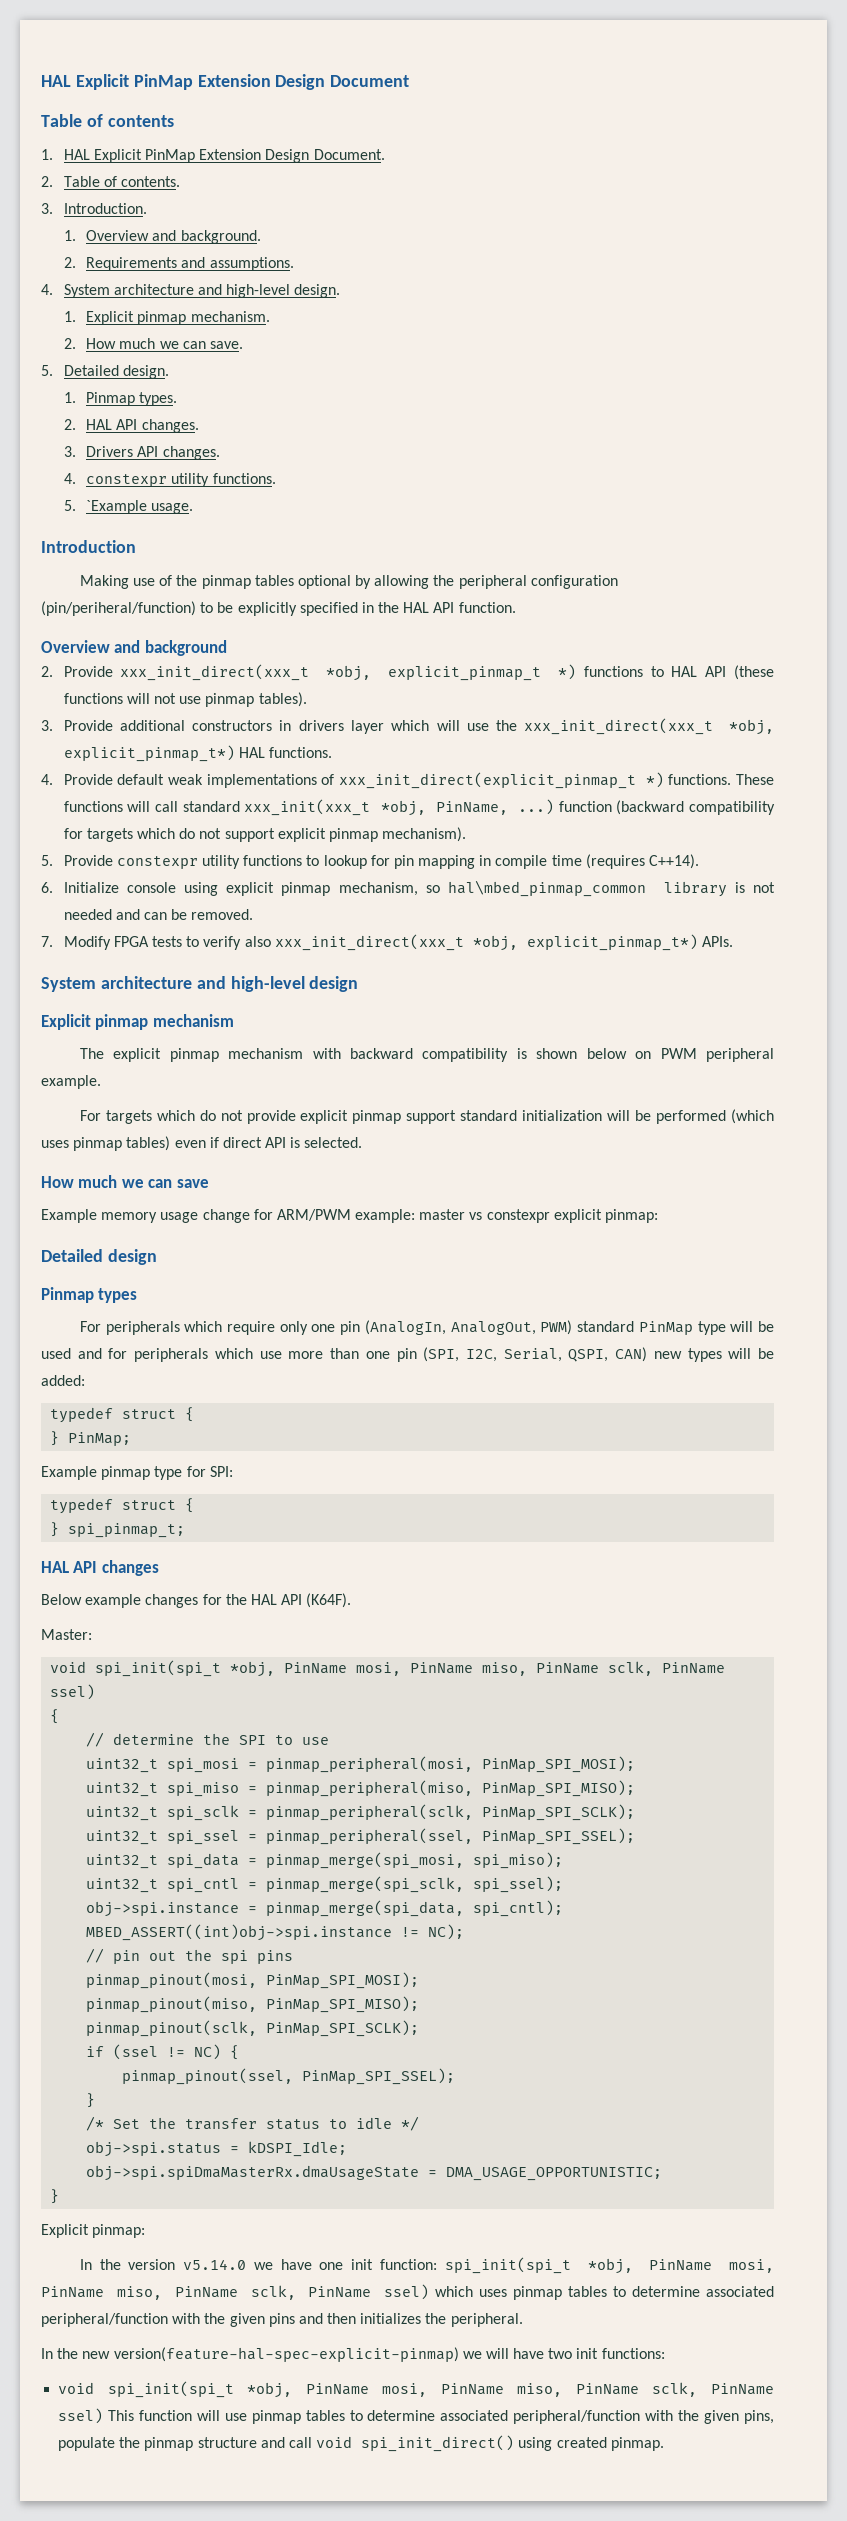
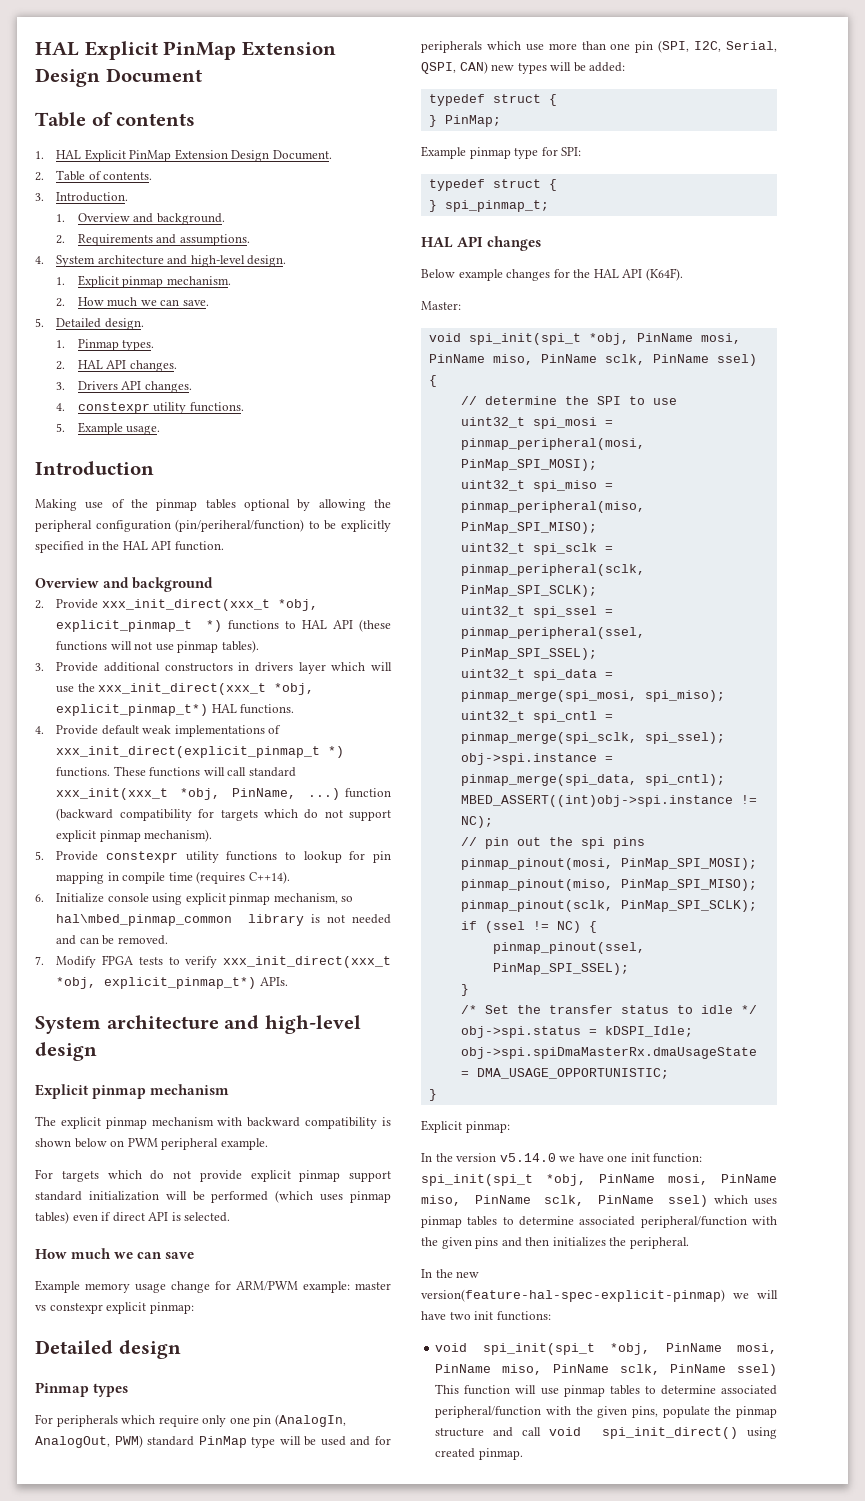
- 5. `Example usage.
+ 5. Example usage.
- 7. Modify FPGA tests to verify also xxx_init_direct(xxx_t *obj, explicit_pinmap_t*) APIs.
+ 7. Modify FPGA tests to verify xxx_init_direct(xxx_t *obj, explicit_pinmap_t*) APIs.

